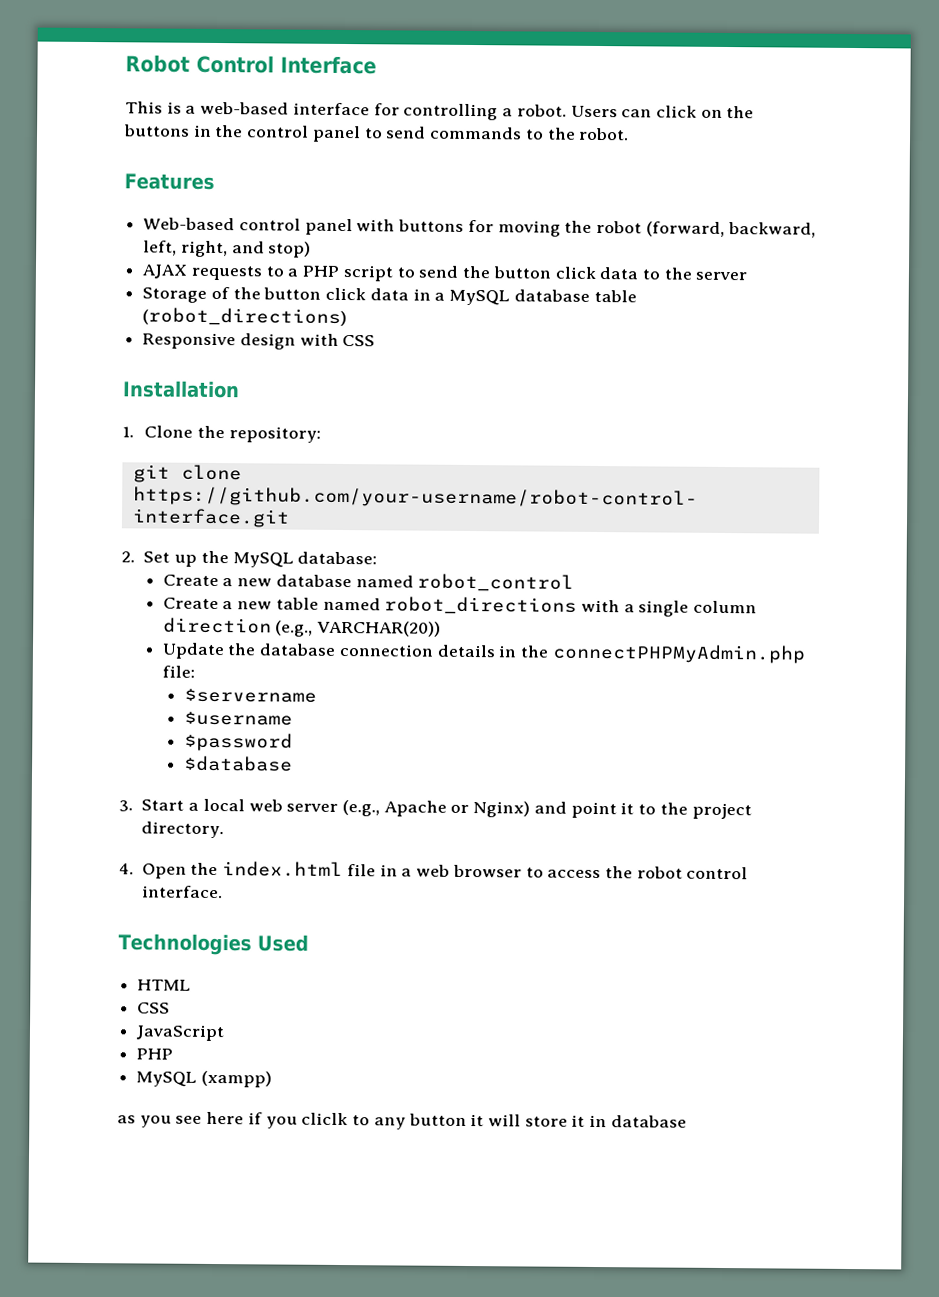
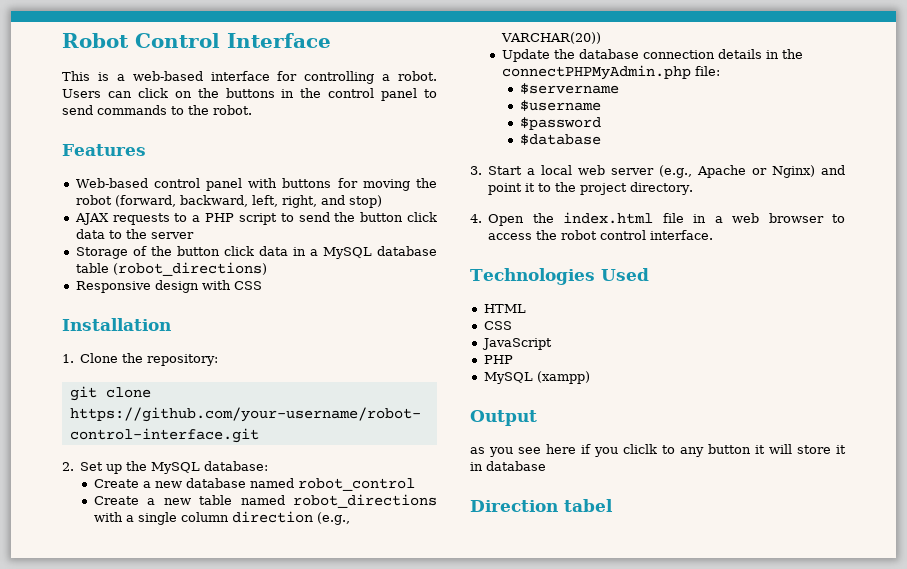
+ Output
+ Direction tabel

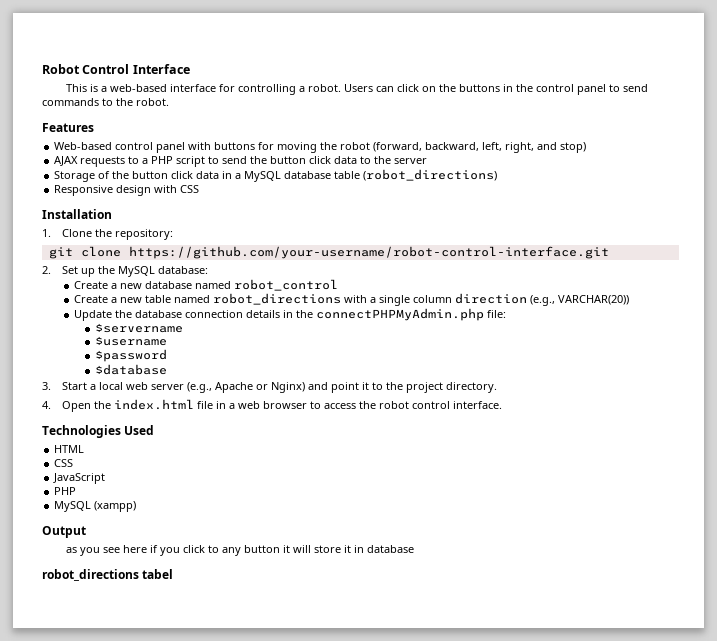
- as you see here if you cliclk to any button it will store it in database
+ as you see here if you click to any button it will store it in database
- Direction tabel
+ robot_directions tabel

